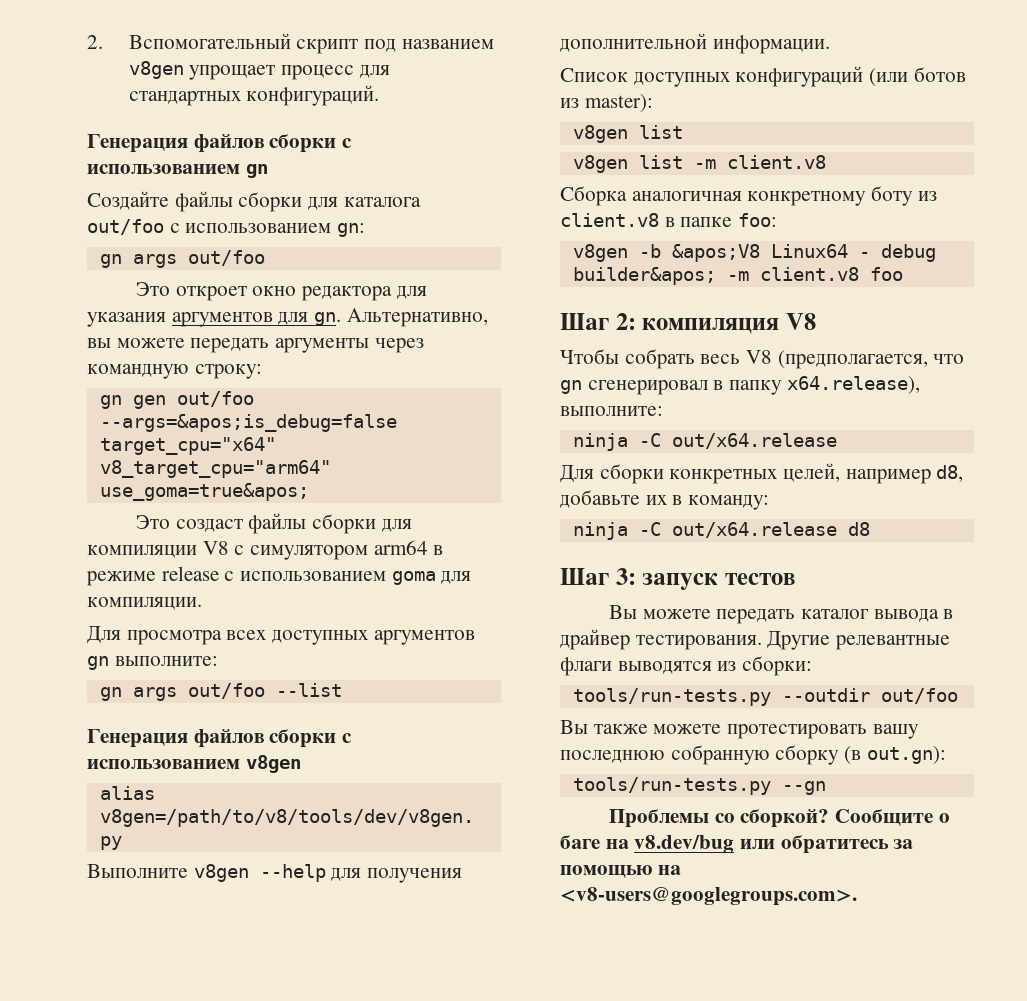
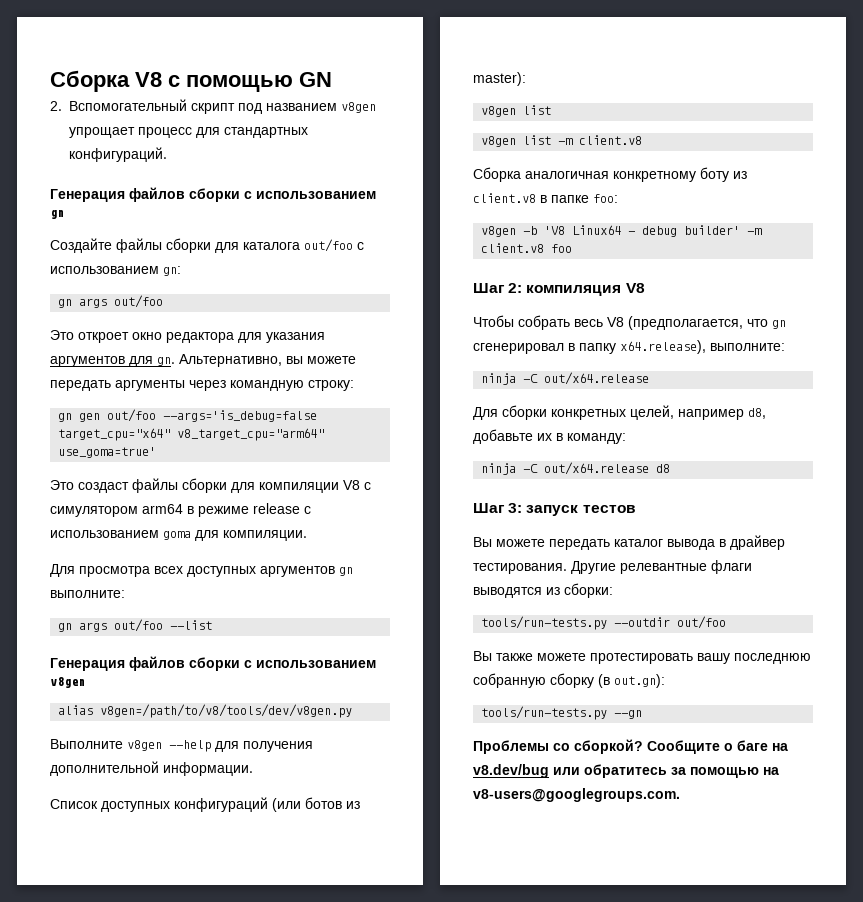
+ Сборка V8 с помощью GN
- gn gen out/foo --args=&apos;is_debug=false target_cpu="x64" v8_target_cpu="arm64" use_goma=true&apos;
+ gn gen out/foo --args='is_debug=false target_cpu="x64" v8_target_cpu="arm64" use_goma=true'
- v8gen -b &apos;V8 Linux64 - debug builder&apos; -m client.v8 foo
+ v8gen -b 'V8 Linux64 - debug builder' -m client.v8 foo
- Сообщите о баге на v8.dev/bug или обратитесь за помощью на <v8-users@googlegroups.com>.
+ Сообщите о баге на v8.dev/bug или обратитесь за помощью на v8-users@googlegroups.com.

